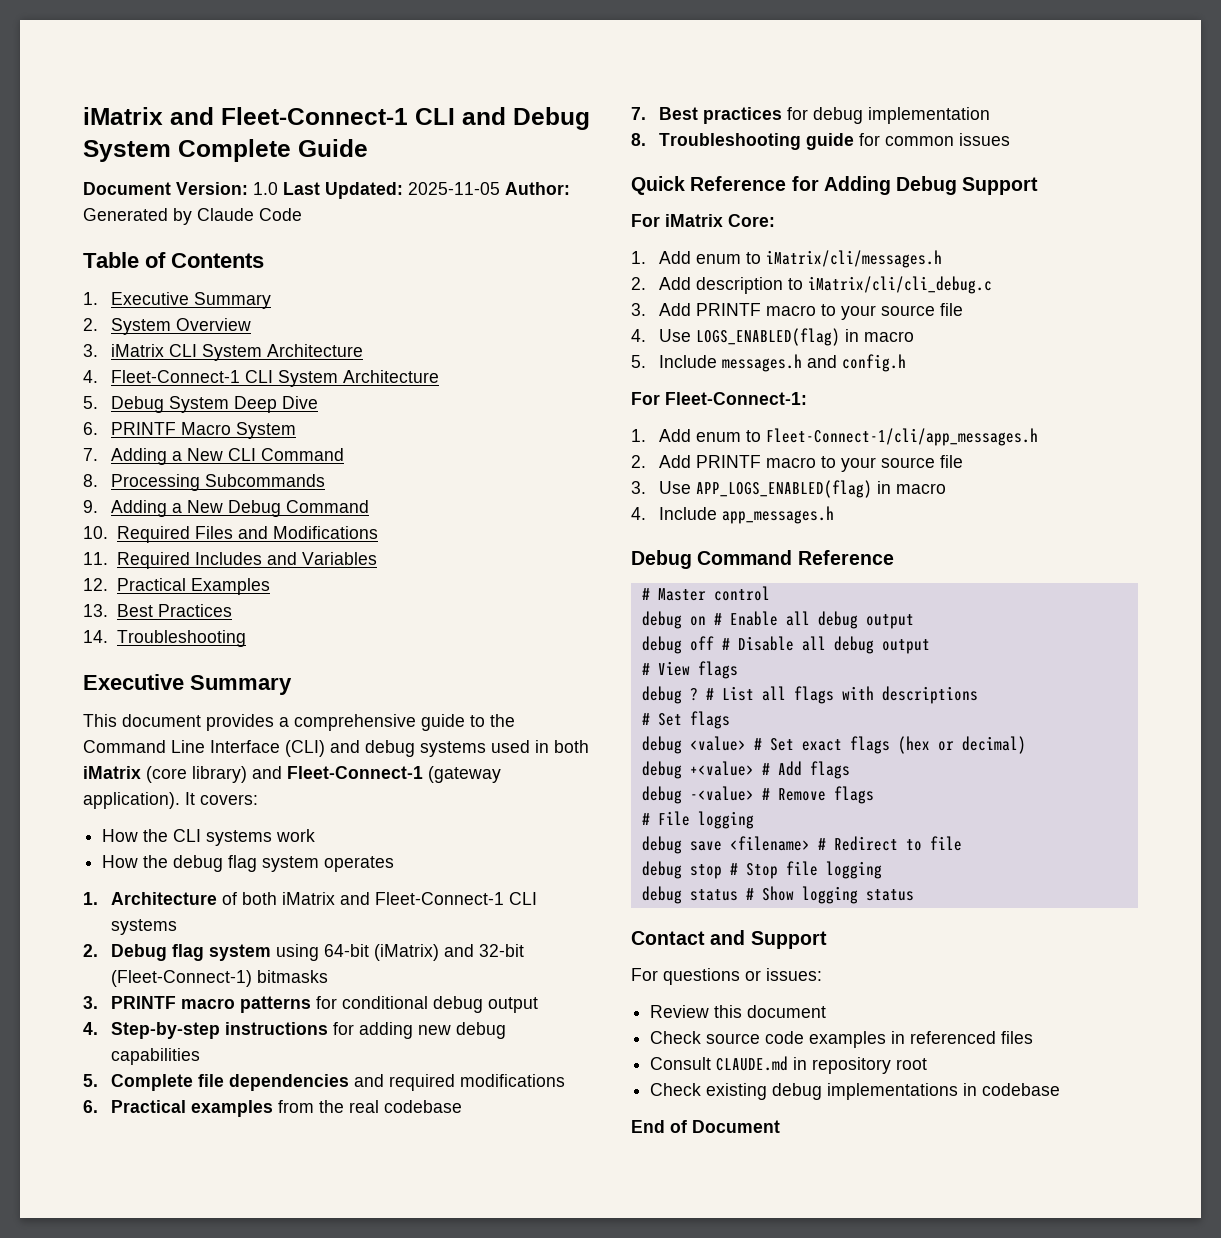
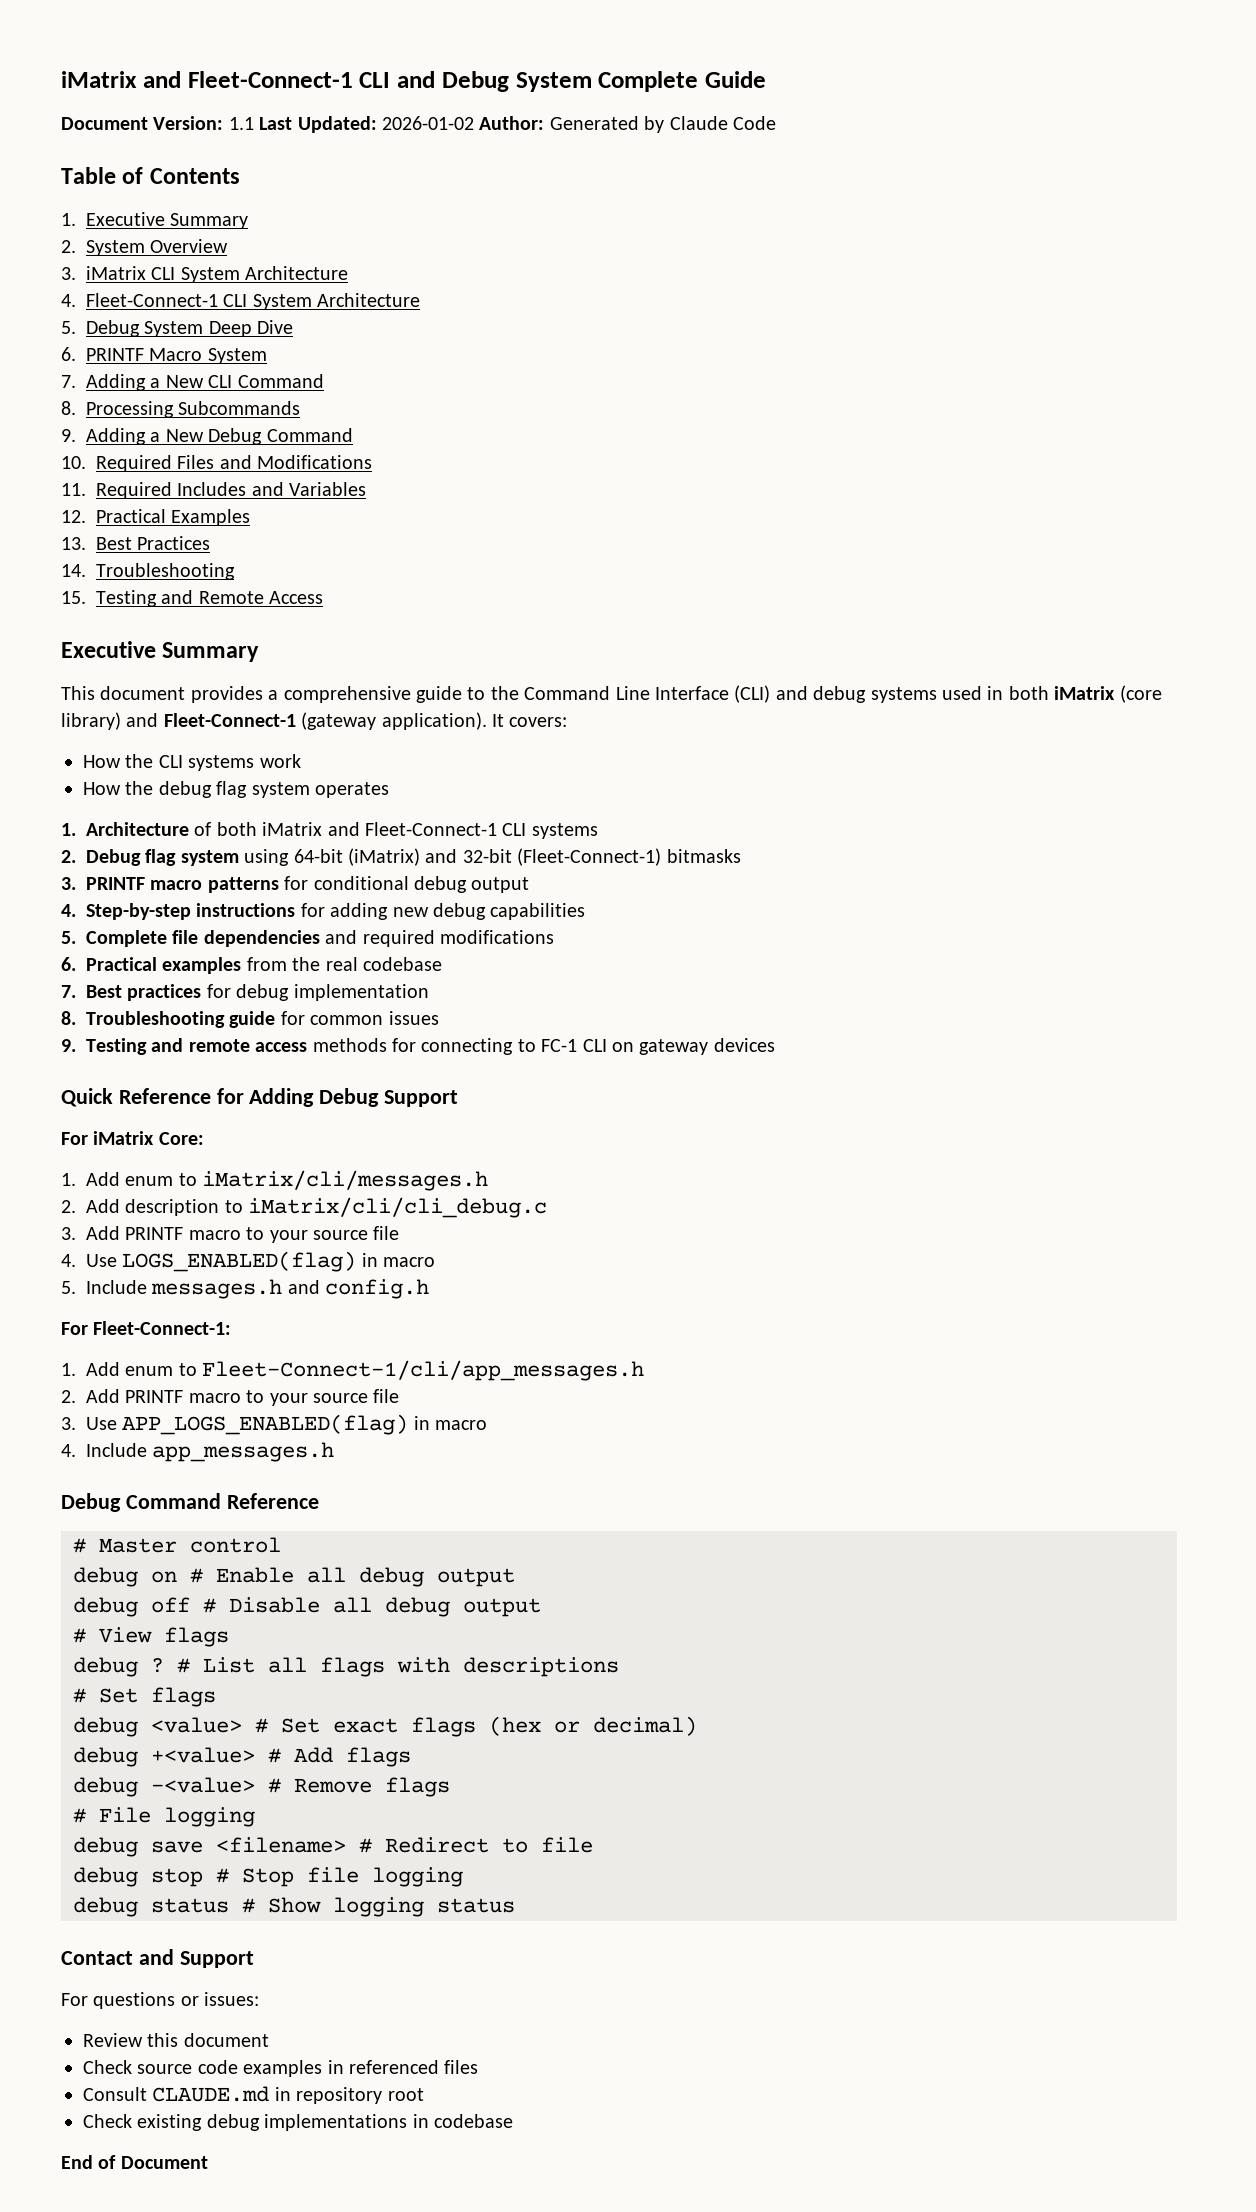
- Document Version: 1.0 Last Updated: 2025-11-05 Author: Generated by Claude Code
+ Document Version: 1.1 Last Updated: 2026-01-02 Author: Generated by Claude Code
+ 15. Testing and Remote Access
+ 9. Testing and remote access methods for connecting to FC-1 CLI on gateway devices

